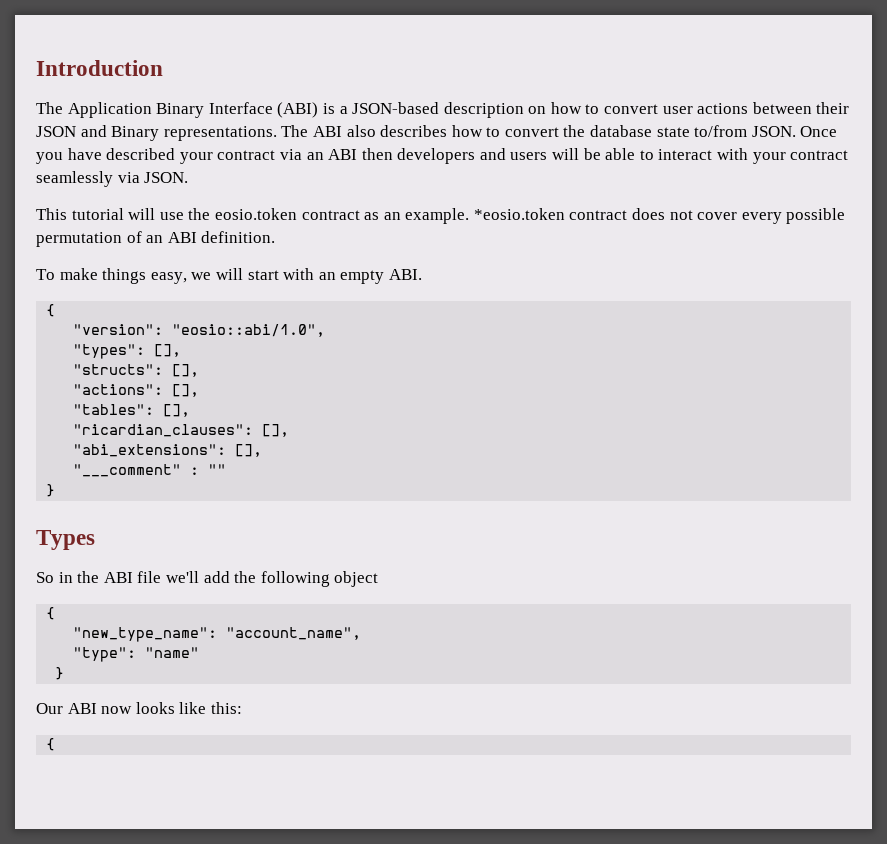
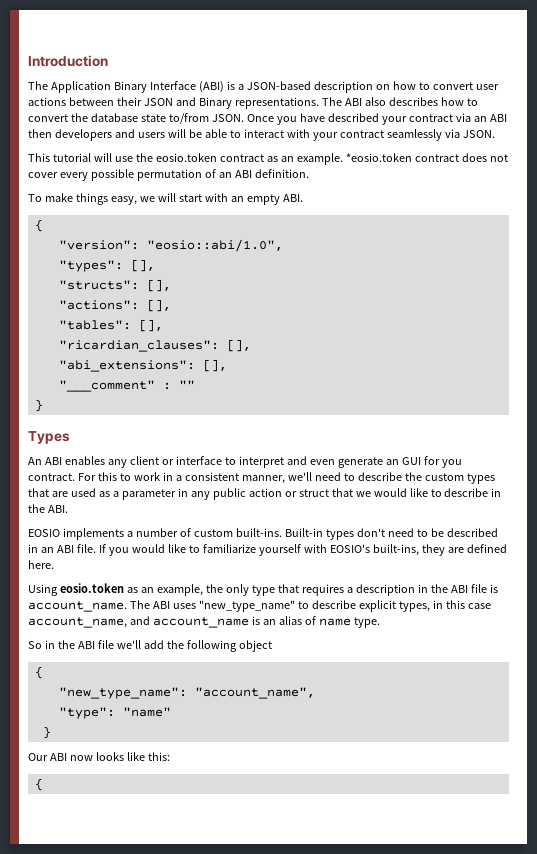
+ An ABI enables any client or interface to interpret and even generate an GUI for you contract. For this to work in a consistent manner, we'll need to describe the custom types that are used as a parameter in any public action or struct that we would like to describe in the ABI.
+ EOSIO implements a number of custom built-ins. Built-in types don't need to be described in an ABI file. If you would like to familiarize yourself with EOSIO's built-ins, they are defined here.
+ Using eosio.token as an example, the only type that requires a description in the ABI file is account_name. The ABI uses "new_type_name" to describe explicit types, in this case account_name, and account_name is an alias of name type.

